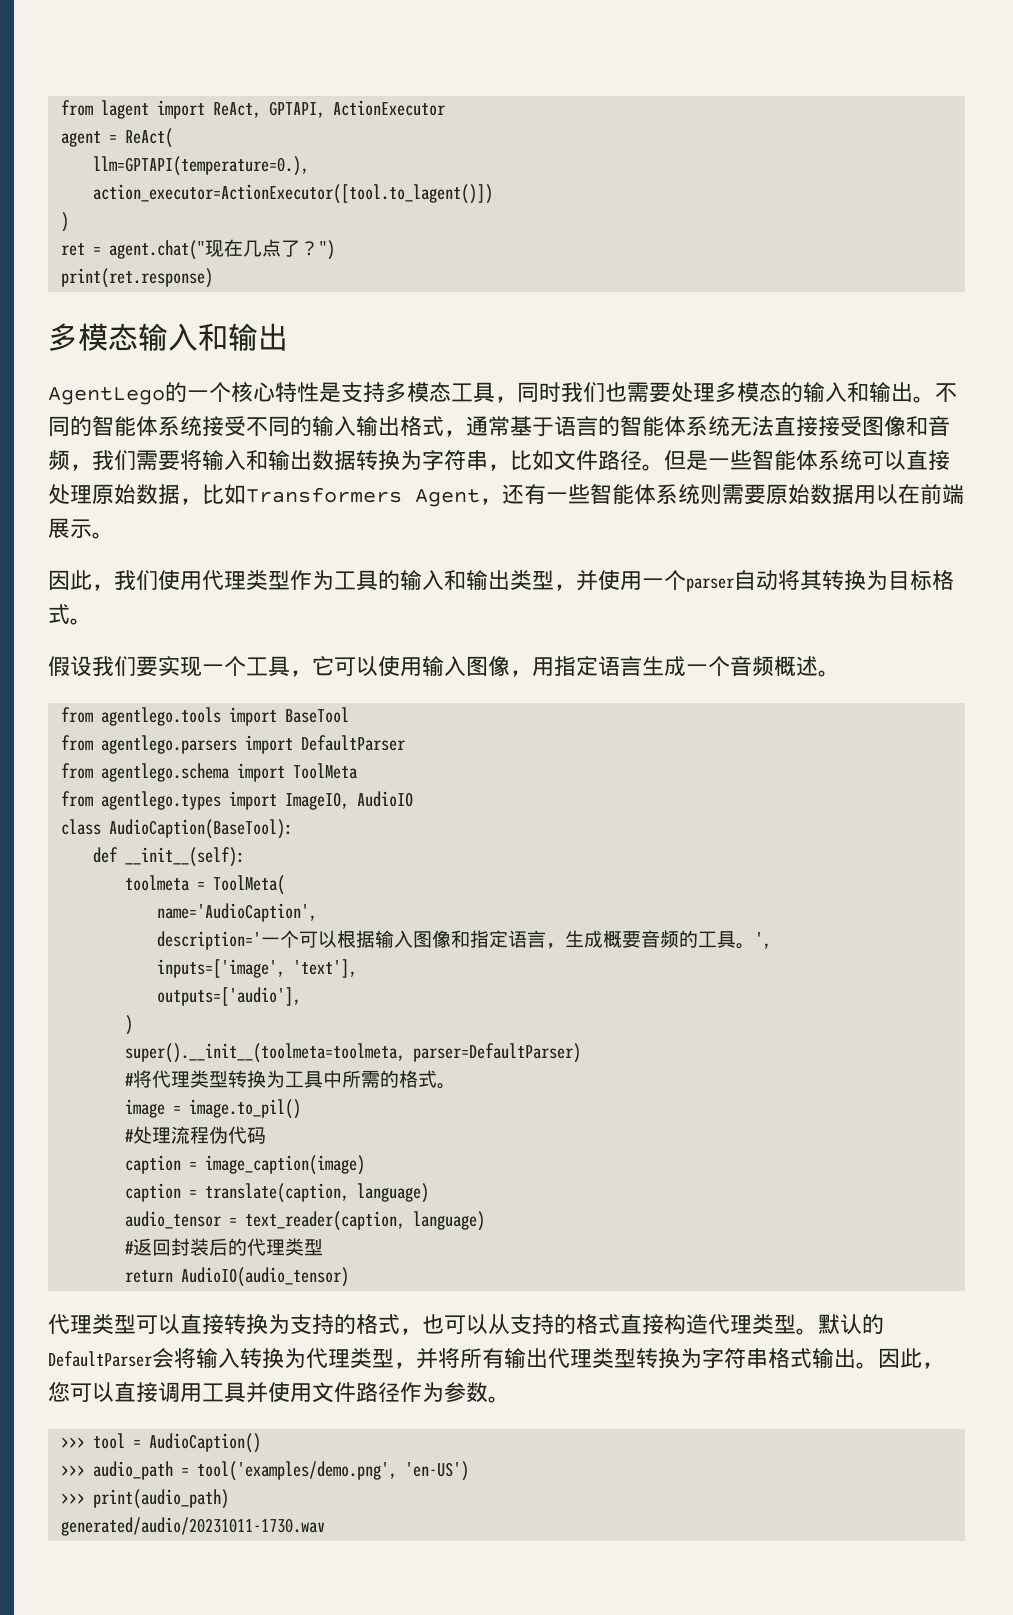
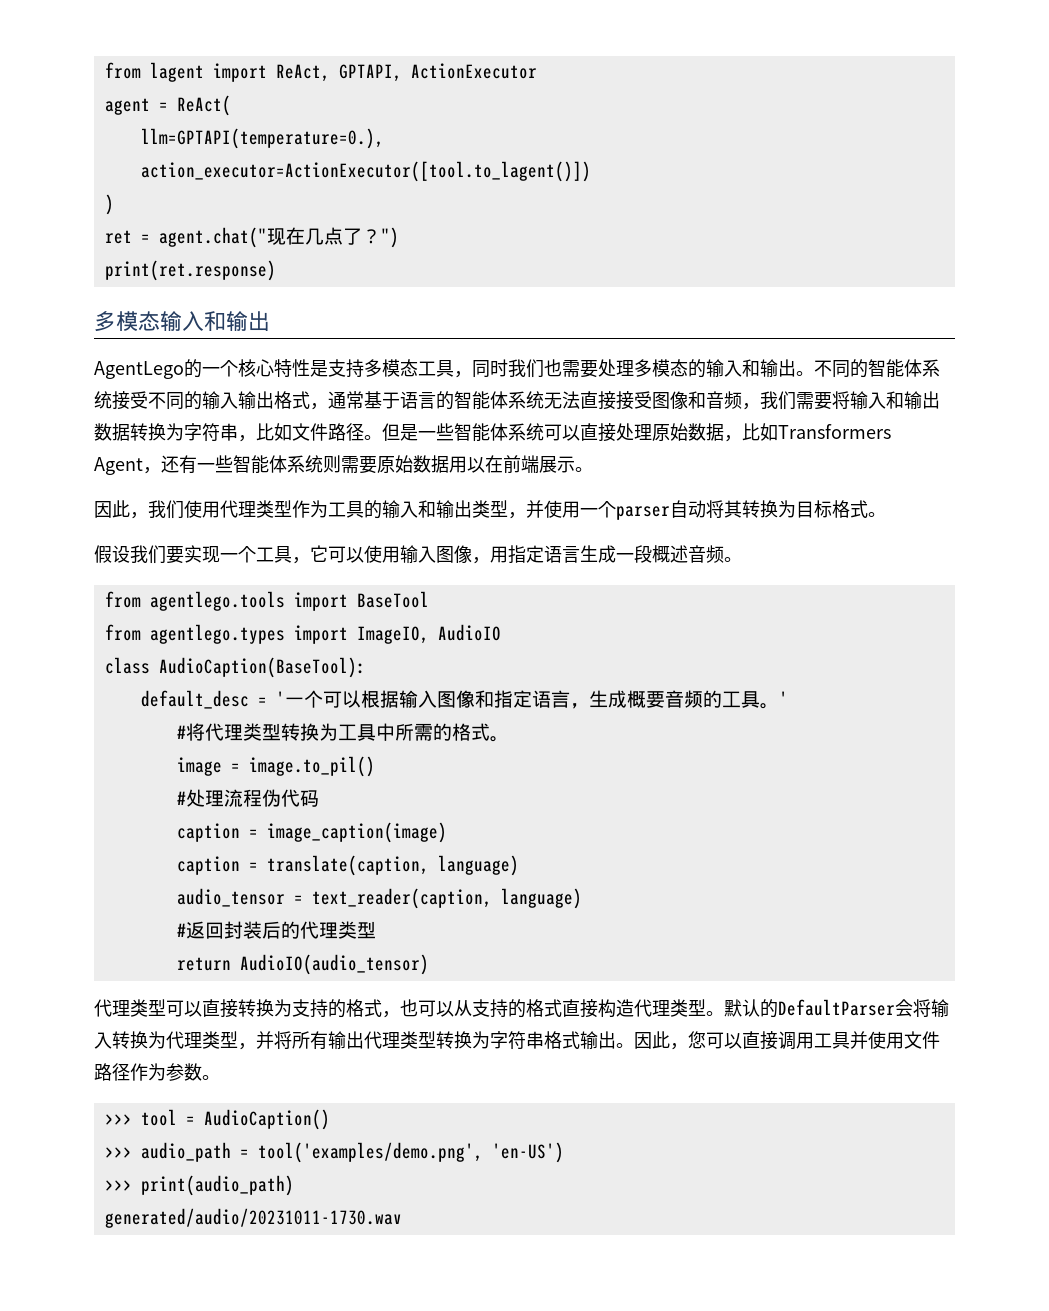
- 假设我们要实现一个工具，它可以使用输入图像，用指定语言生成一个音频概述。
+ 假设我们要实现一个工具，它可以使用输入图像，用指定语言生成一段概述音频。
- from agentlego.parsers import DefaultParser
- from agentlego.schema import ToolMeta
- def __init__(self):
- toolmeta = ToolMeta(
- name='AudioCaption',
- description='一个可以根据输入图像和指定语言，生成概要音频的工具。',
- inputs=['image', 'text'],
- outputs=['audio'],
- )
- super().__init__(toolmeta=toolmeta, parser=DefaultParser)
+ default_desc = '一个可以根据输入图像和指定语言，生成概要音频的工具。'

